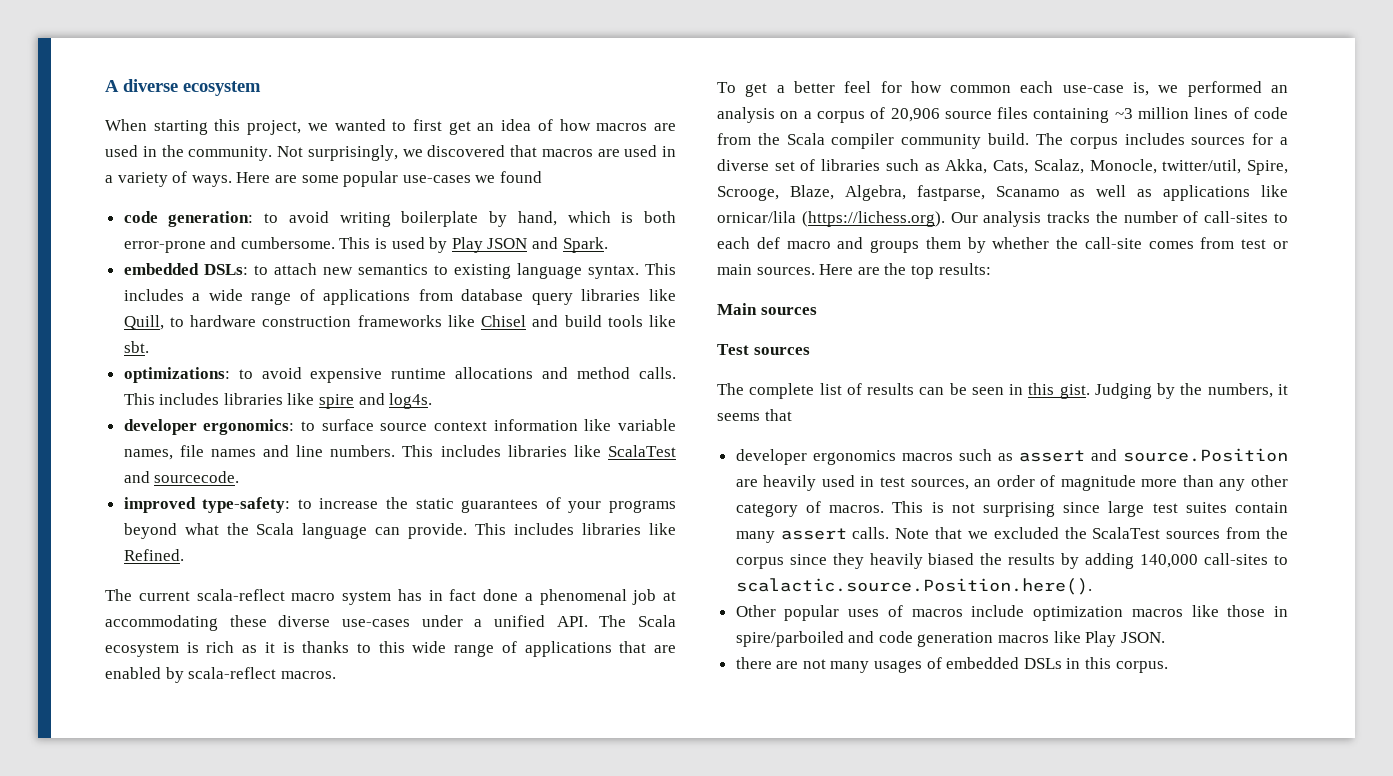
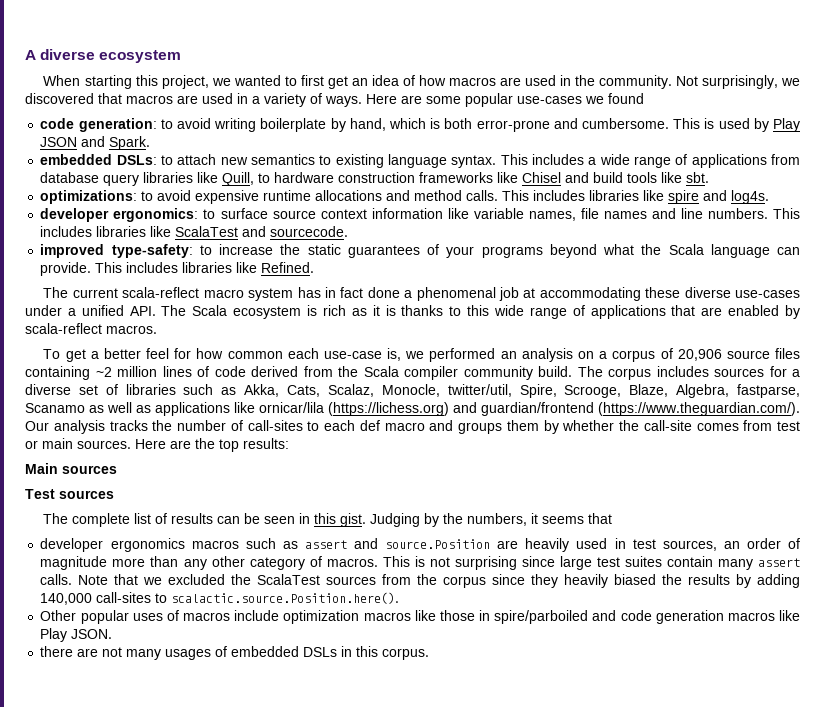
- To get a better feel for how common each use-case is, we performed an analysis on a corpus of 20,906 source files containing ~3 million lines of code from the Scala compiler community build.
+ To get a better feel for how common each use-case is, we performed an analysis on a corpus of 20,906 source files containing ~2 million lines of code derived from the Scala compiler community build.
- The corpus includes sources for a diverse set of libraries such as Akka, Cats, Scalaz, Monocle, twitter/util, Spire, Scrooge, Blaze, Algebra, fastparse, Scanamo as well as applications like ornicar/lila (https://lichess.org). Our analysis tracks the number of call-sites to each def macro and groups them by whether the call-site comes from test or main sources.
+ The corpus includes sources for a diverse set of libraries such as Akka, Cats, Scalaz, Monocle, twitter/util, Spire, Scrooge, Blaze, Algebra, fastparse, Scanamo as well as applications like ornicar/lila (https://lichess.org) and guardian/frontend (https://www.theguardian.com/). Our analysis tracks the number of call-sites to each def macro and groups them by whether the call-site comes from test or main sources.

